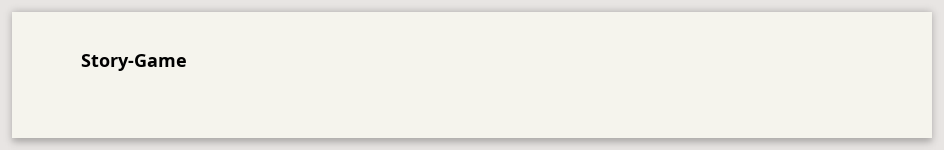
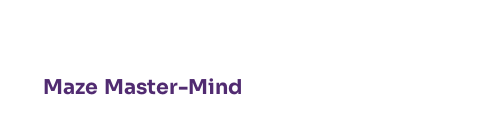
- Story-Game
+ Maze Master-Mind

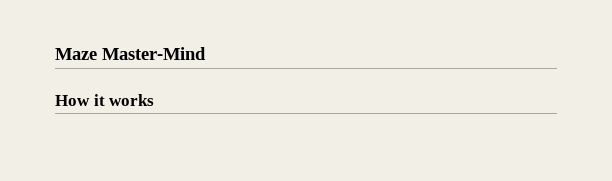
+ How it works

